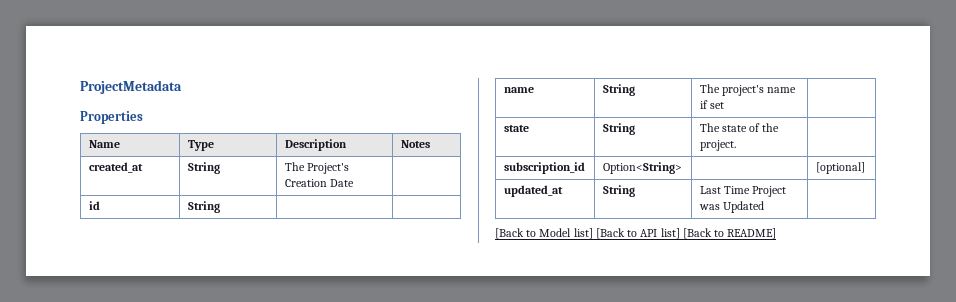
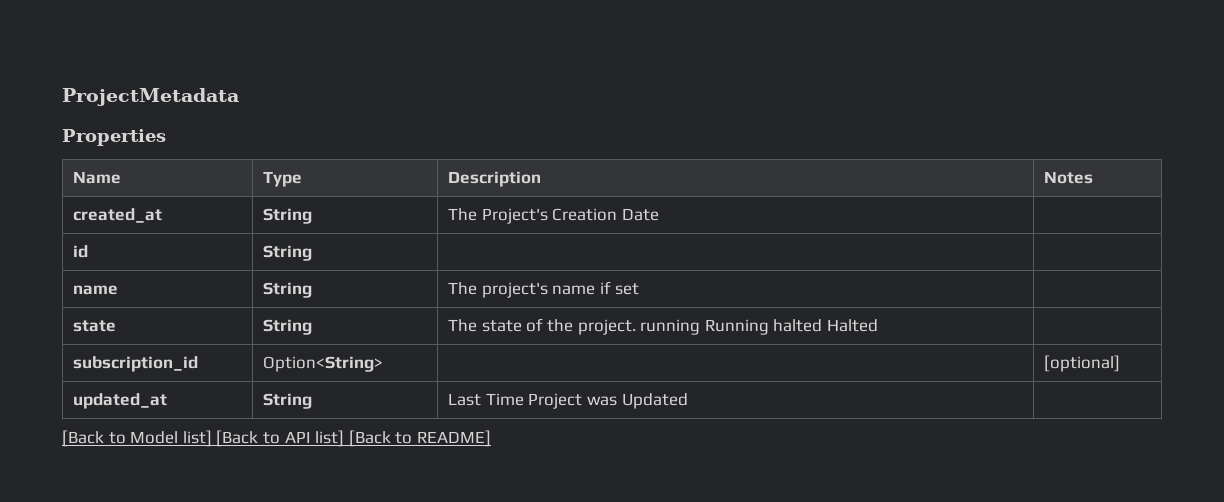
- state | String | The state of the project. |
+ state | String | The state of the project. running Running halted Halted |

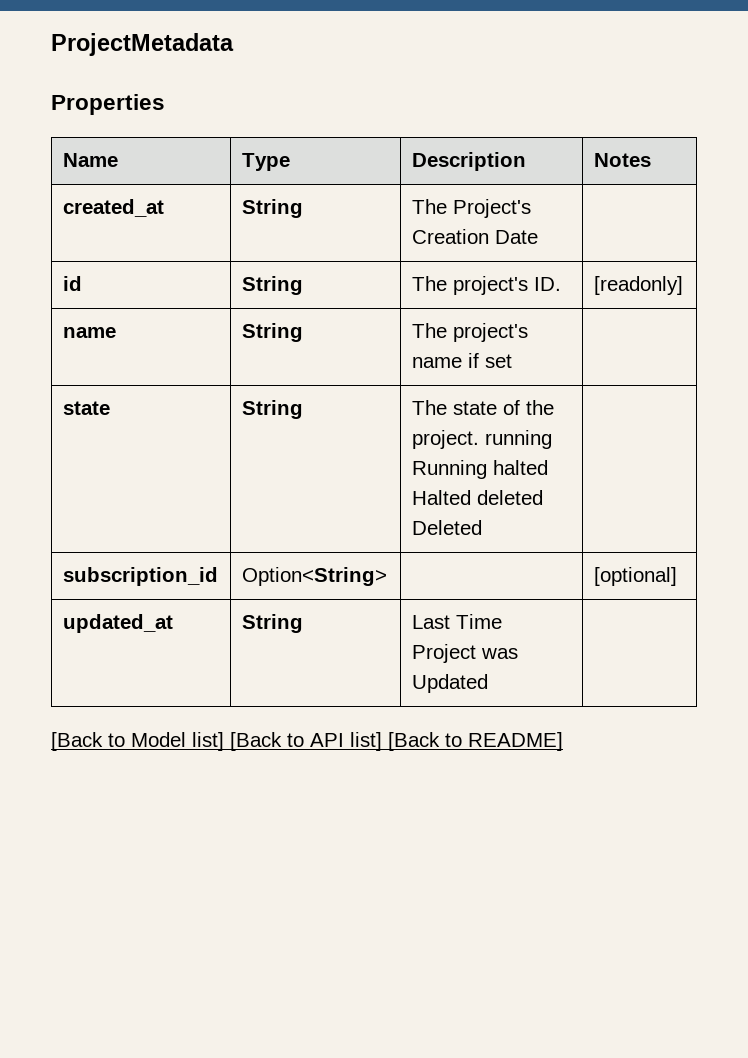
- id | String | |
+ id | String | The project's ID. | [readonly]
- state | String | The state of the project. running Running halted Halted |
+ state | String | The state of the project. running Running halted Halted deleted Deleted |

